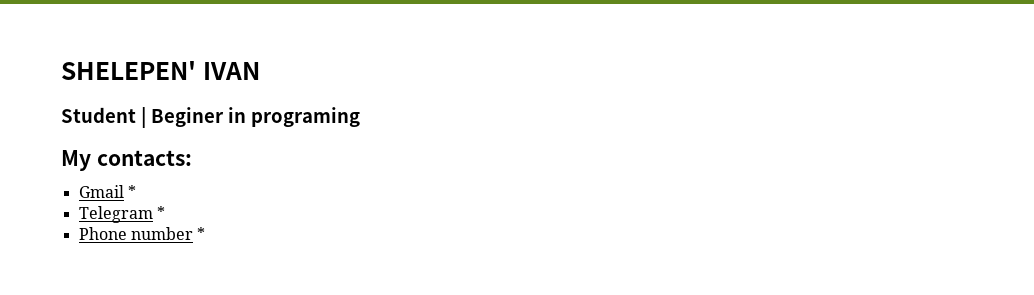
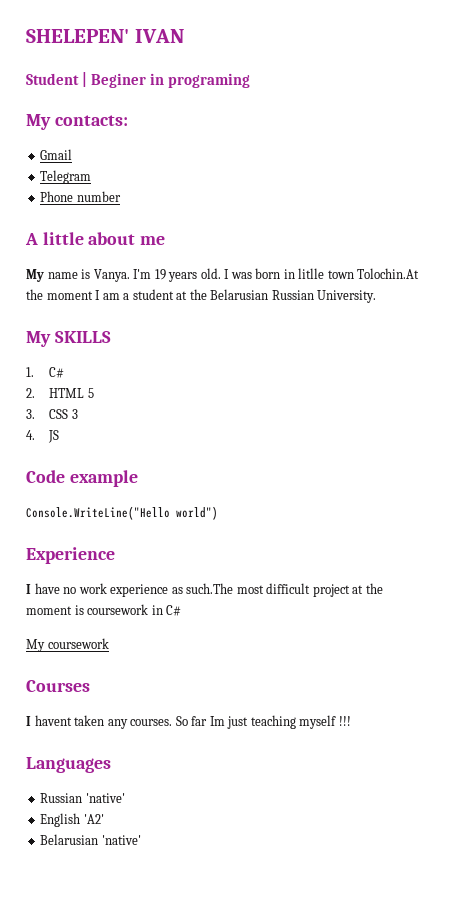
- Gmail *
+ Gmail
- Telegram *
+ Telegram
- Phone number *
+ Phone number
+ A little about me
+ My name is Vanya. I'm 19 years old. I was born in litlle town Tolochin.At the moment I am a student at the Belarusian Russian University.
+ My SKILLS
+ 1. C#
+ 2. HTML 5
+ 3. CSS 3
+ 4. JS
+ Code example
+ Console.WriteLine("Hello world")
+ Experience
+ I have no work experience as such.The most difficult project at the moment is coursework in C#
+ My coursework
+ Courses
+ I havent taken any courses. So far Im just teaching myself !!!
+ Languages
+ Russian 'native'
+ English 'A2'
+ Belarusian 'native'

